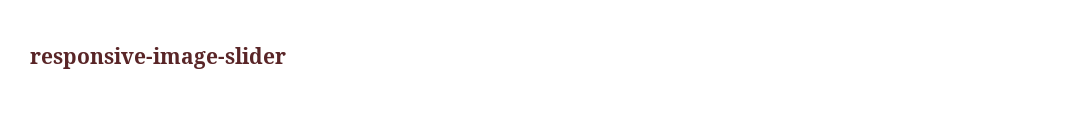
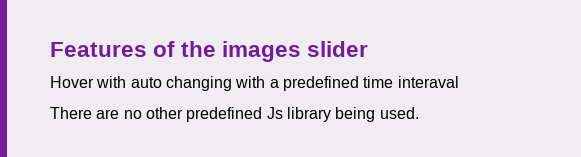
- responsive-image-slider
+ Features of the images slider
+ Hover with auto changing with a predefined time interaval
+ There are no other predefined Js library being used.

